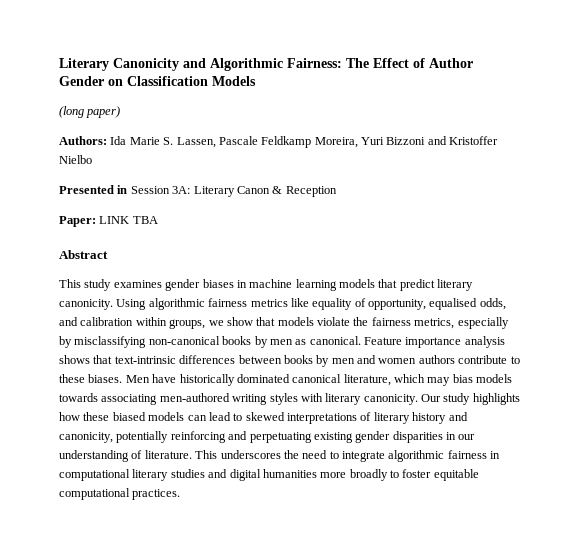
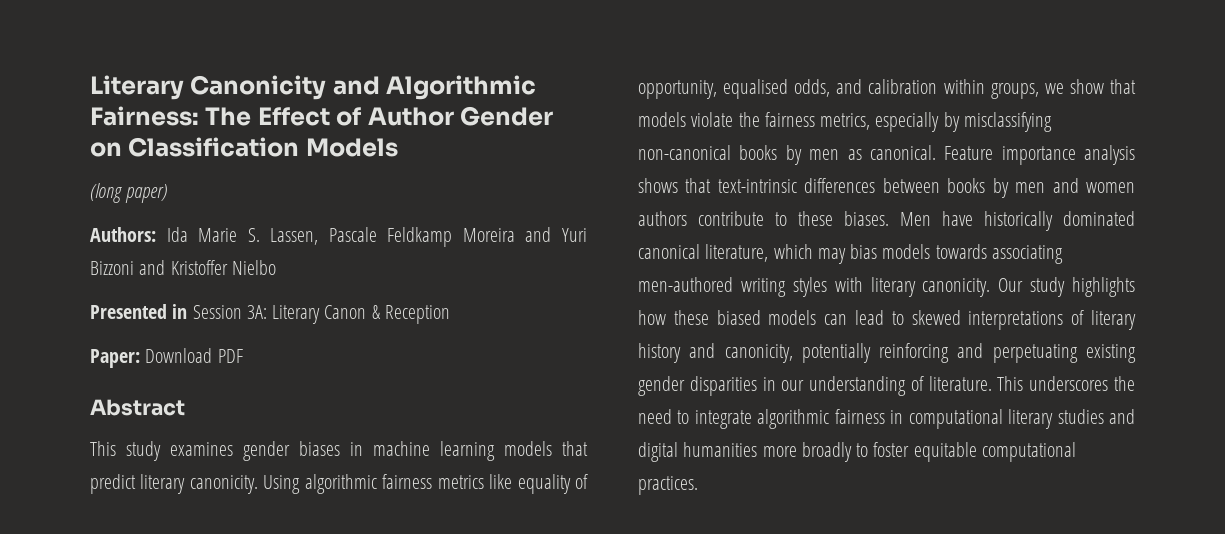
- Authors: Ida Marie S. Lassen, Pascale Feldkamp Moreira, Yuri Bizzoni and Kristoffer Nielbo
+ Authors: Ida Marie S. Lassen, Pascale Feldkamp Moreira and Yuri Bizzoni and Kristoffer Nielbo
- Paper: LINK TBA
+ Paper: Download PDF

